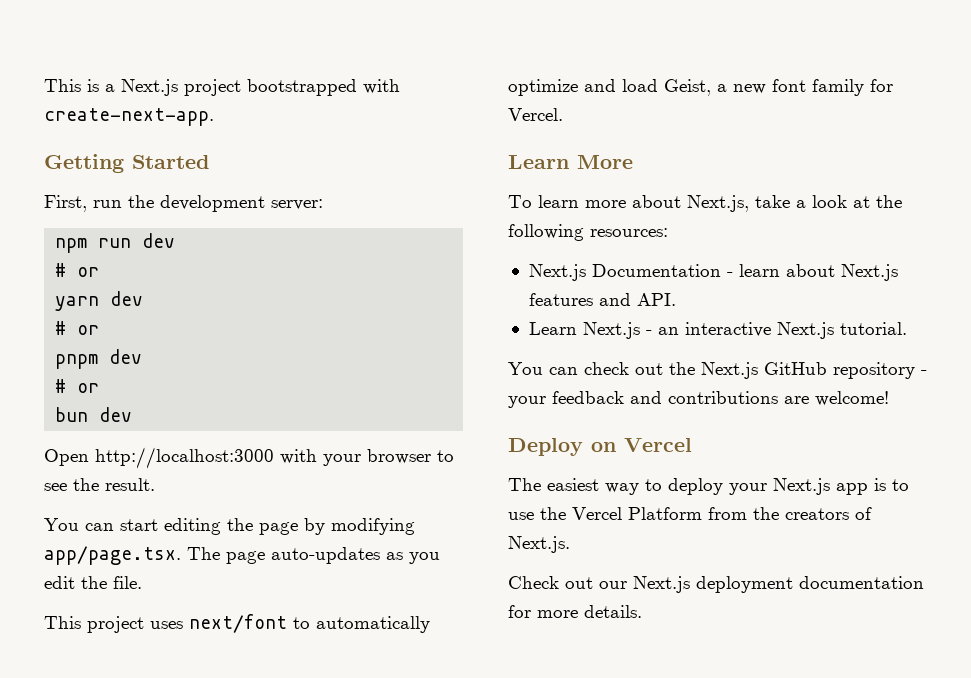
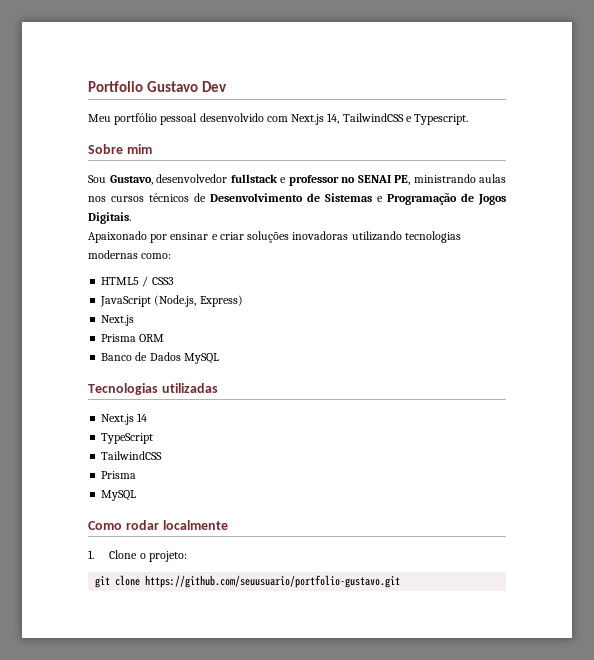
- This is a Next.js project bootstrapped with create-next-app.
- Getting Started
- First, run the development server:
- npm run dev
- # or
- yarn dev
- # or
- pnpm dev
- # or
- bun dev
- Open http://localhost:3000 with your browser to see the result.
- You can start editing the page by modifying app/page.tsx. The page auto-updates as you edit the file.
- This project uses next/font to automatically optimize and load Geist, a new font family for Vercel.
- Learn More
- To learn more about Next.js, take a look at the following resources:
- Next.js Documentation - learn about Next.js features and API.
- Learn Next.js - an interactive Next.js tutorial.
- You can check out the Next.js GitHub repository - your feedback and contributions are welcome!
- Deploy on Vercel
- The easiest way to deploy your Next.js app is to use the Vercel Platform from the creators of Next.js.
- Check out our Next.js deployment documentation for more details.
+ Portfolio Gustavo Dev
+ Meu portfólio pessoal desenvolvido com Next.js 14, TailwindCSS e Typescript.
+ Sobre mim
+ Sou Gustavo, desenvolvedor fullstack e professor no SENAI PE, ministrando aulas nos cursos técnicos de Desenvolvimento de Sistemas e Programação de Jogos Digitais.
+ Apaixonado por ensinar e criar soluções inovadoras utilizando tecnologias modernas como:
+ HTML5 / CSS3
+ JavaScript (Node.js, Express)
+ Next.js
+ Prisma ORM
+ Banco de Dados MySQL
+ Tecnologias utilizadas
+ Next.js 14
+ TypeScript
+ TailwindCSS
+ Prisma
+ MySQL
+ Como rodar localmente
+ 1. Clone o projeto:
+ git clone https://github.com/seuusuario/portfolio-gustavo.git

